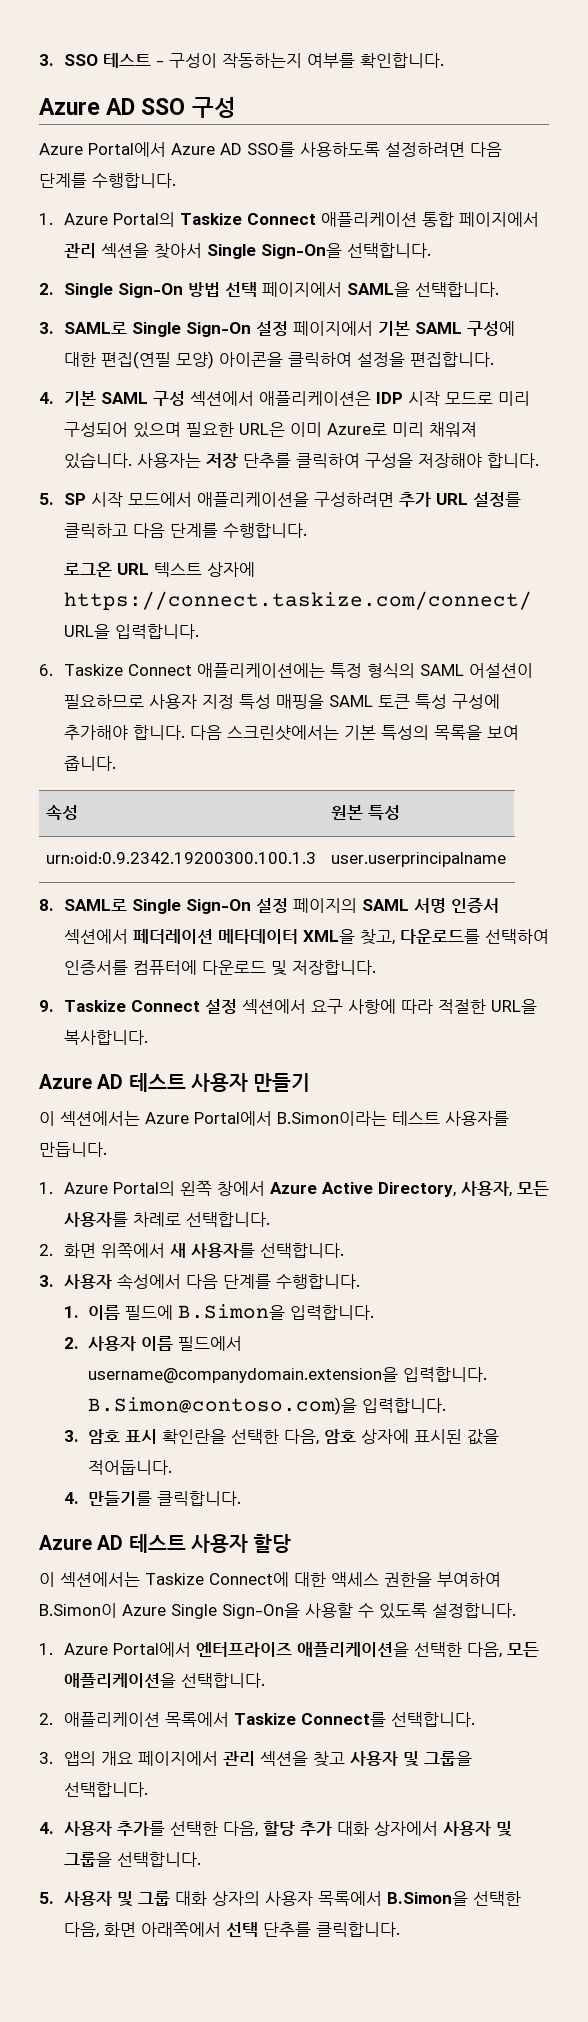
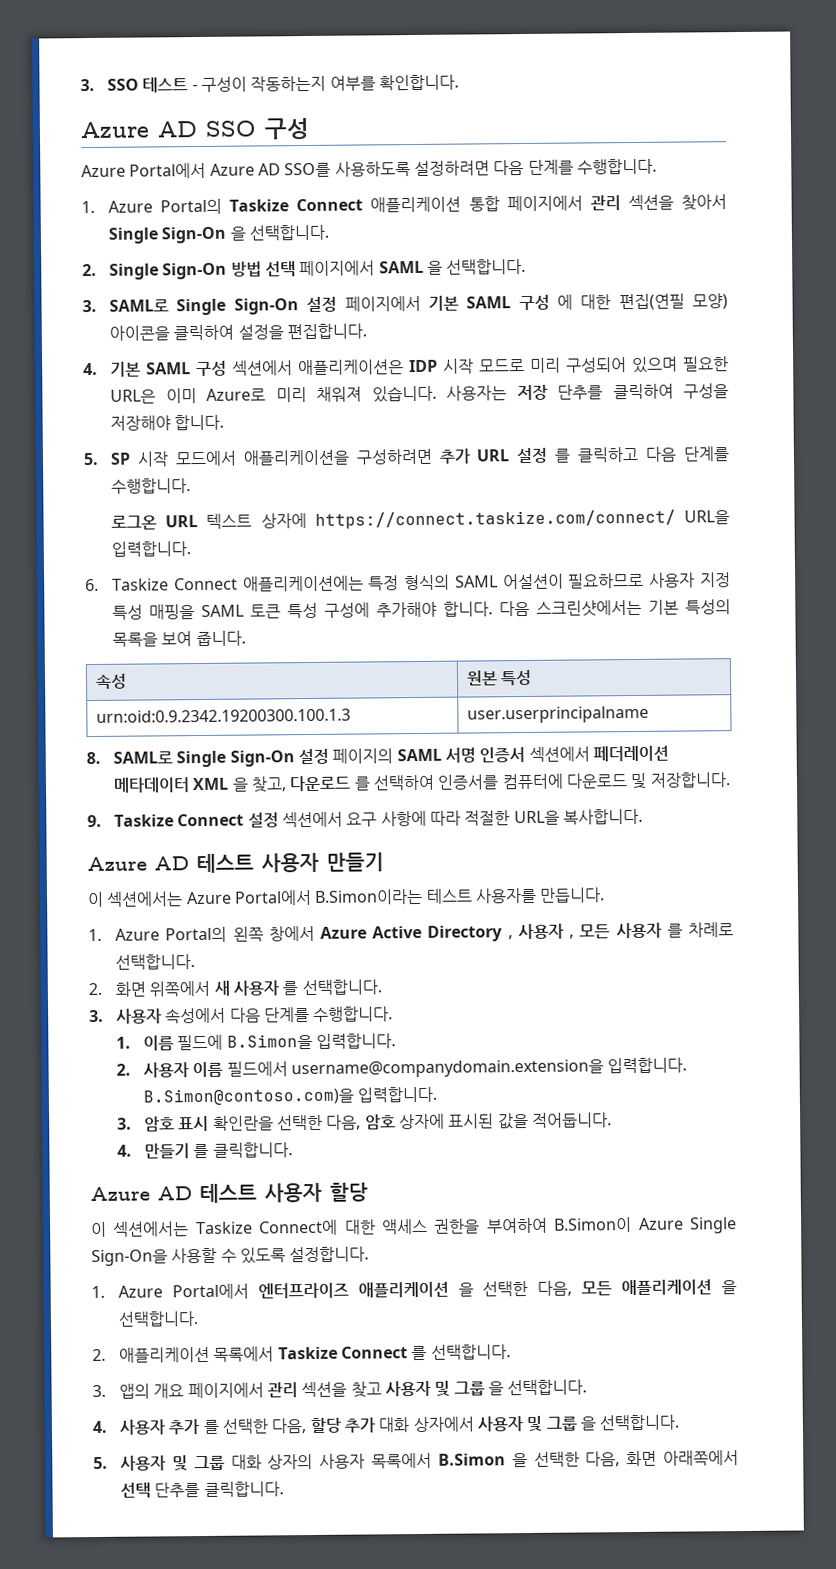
- 1. Azure Portal의 Taskize Connect 애플리케이션 통합 페이지에서 관리 섹션을 찾아서 Single Sign-On을 선택합니다.
+ 1. Azure Portal의 Taskize Connect 애플리케이션 통합 페이지에서 관리 섹션을 찾아서 Single Sign-On 을 선택합니다.
- 2. Single Sign-On 방법 선택 페이지에서 SAML을 선택합니다.
+ 2. Single Sign-On 방법 선택 페이지에서 SAML 을 선택합니다.
- 3. SAML로 Single Sign-On 설정 페이지에서 기본 SAML 구성에 대한 편집(연필 모양) 아이콘을 클릭하여 설정을 편집합니다.
+ 3. SAML로 Single Sign-On 설정 페이지에서 기본 SAML 구성 에 대한 편집(연필 모양) 아이콘을 클릭하여 설정을 편집합니다.
- 5. SP 시작 모드에서 애플리케이션을 구성하려면 추가 URL 설정를 클릭하고 다음 단계를 수행합니다.
+ 5. SP 시작 모드에서 애플리케이션을 구성하려면 추가 URL 설정 를 클릭하고 다음 단계를 수행합니다.
- 8. SAML로 Single Sign-On 설정 페이지의 SAML 서명 인증서 섹션에서 페더레이션 메타데이터 XML을 찾고, 다운로드를 선택하여 인증서를 컴퓨터에 다운로드 및 저장합니다.
+ 8. SAML로 Single Sign-On 설정 페이지의 SAML 서명 인증서 섹션에서 페더레이션 메타데이터 XML 을 찾고, 다운로드 를 선택하여 인증서를 컴퓨터에 다운로드 및 저장합니다.
- 1. Azure Portal의 왼쪽 창에서 Azure Active Directory, 사용자, 모든 사용자를 차례로 선택합니다.
+ 1. Azure Portal의 왼쪽 창에서 Azure Active Directory , 사용자 , 모든 사용자 를 차례로 선택합니다.
- 2. 화면 위쪽에서 새 사용자를 선택합니다.
+ 2. 화면 위쪽에서 새 사용자 를 선택합니다.
- 4. 만들기를 클릭합니다.
+ 4. 만들기 를 클릭합니다.
- 1. Azure Portal에서 엔터프라이즈 애플리케이션을 선택한 다음, 모든 애플리케이션을 선택합니다.
+ 1. Azure Portal에서 엔터프라이즈 애플리케이션 을 선택한 다음, 모든 애플리케이션 을 선택합니다.
- 2. 애플리케이션 목록에서 Taskize Connect를 선택합니다.
+ 2. 애플리케이션 목록에서 Taskize Connect 를 선택합니다.
- 3. 앱의 개요 페이지에서 관리 섹션을 찾고 사용자 및 그룹을 선택합니다.
+ 3. 앱의 개요 페이지에서 관리 섹션을 찾고 사용자 및 그룹 을 선택합니다.
- 4. 사용자 추가를 선택한 다음, 할당 추가 대화 상자에서 사용자 및 그룹을 선택합니다.
+ 4. 사용자 추가 를 선택한 다음, 할당 추가 대화 상자에서 사용자 및 그룹 을 선택합니다.
- 5. 사용자 및 그룹 대화 상자의 사용자 목록에서 B.Simon을 선택한 다음, 화면 아래쪽에서 선택 단추를 클릭합니다.
+ 5. 사용자 및 그룹 대화 상자의 사용자 목록에서 B.Simon 을 선택한 다음, 화면 아래쪽에서 선택 단추를 클릭합니다.

